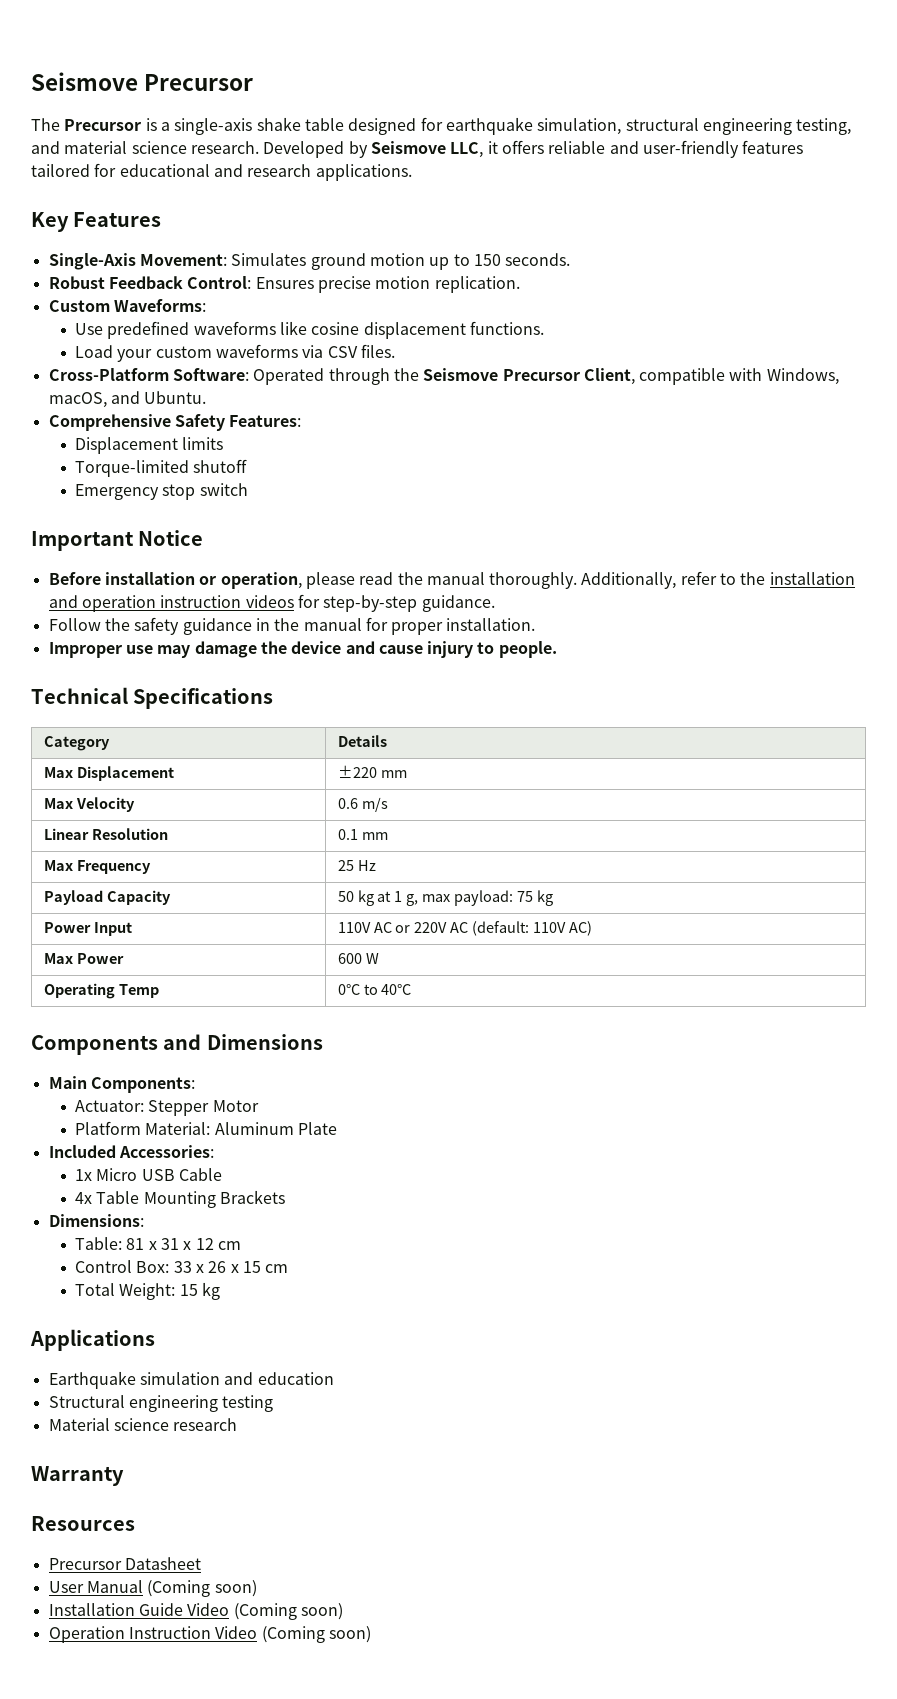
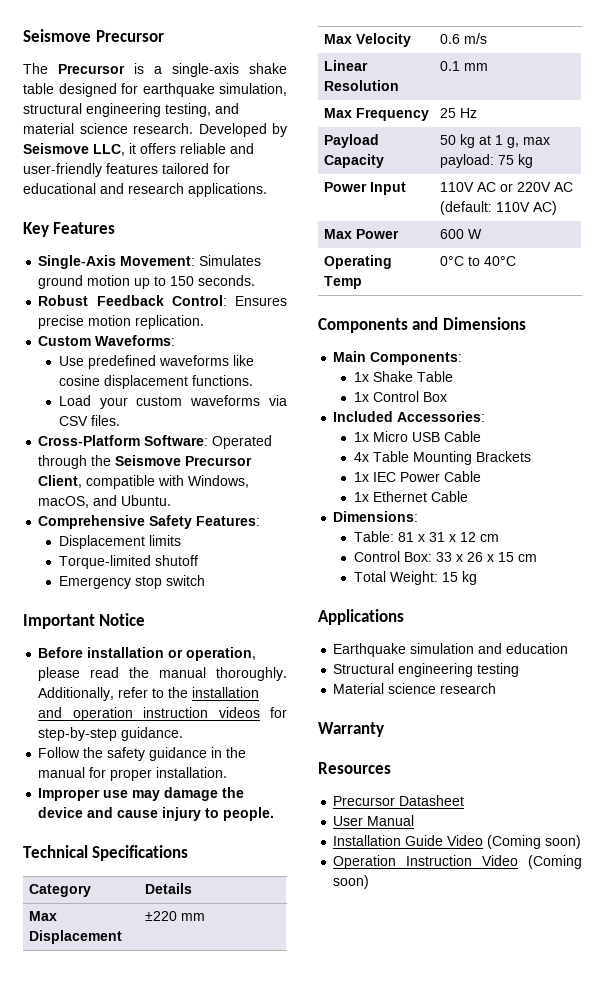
- Actuator: Stepper Motor
- Platform Material: Aluminum Plate
+ 1x Shake Table
+ 1x Control Box
+ 1x IEC Power Cable
+ 1x Ethernet Cable
- User Manual (Coming soon)
+ User Manual

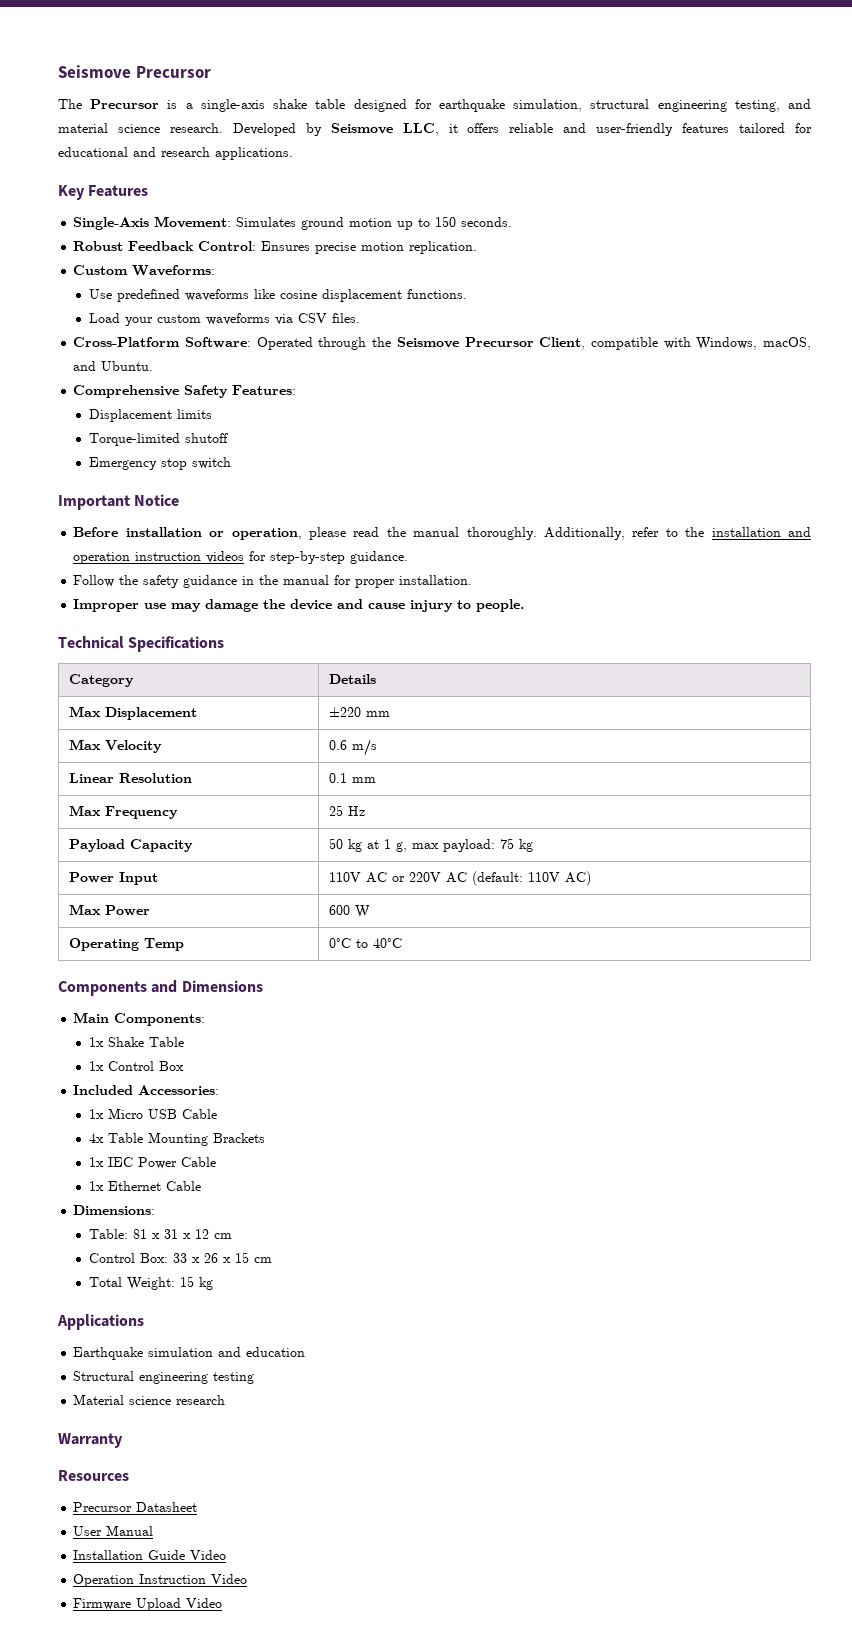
- Installation Guide Video (Coming soon)
+ Installation Guide Video
- Operation Instruction Video (Coming soon)
+ Operation Instruction Video
+ Firmware Upload Video

